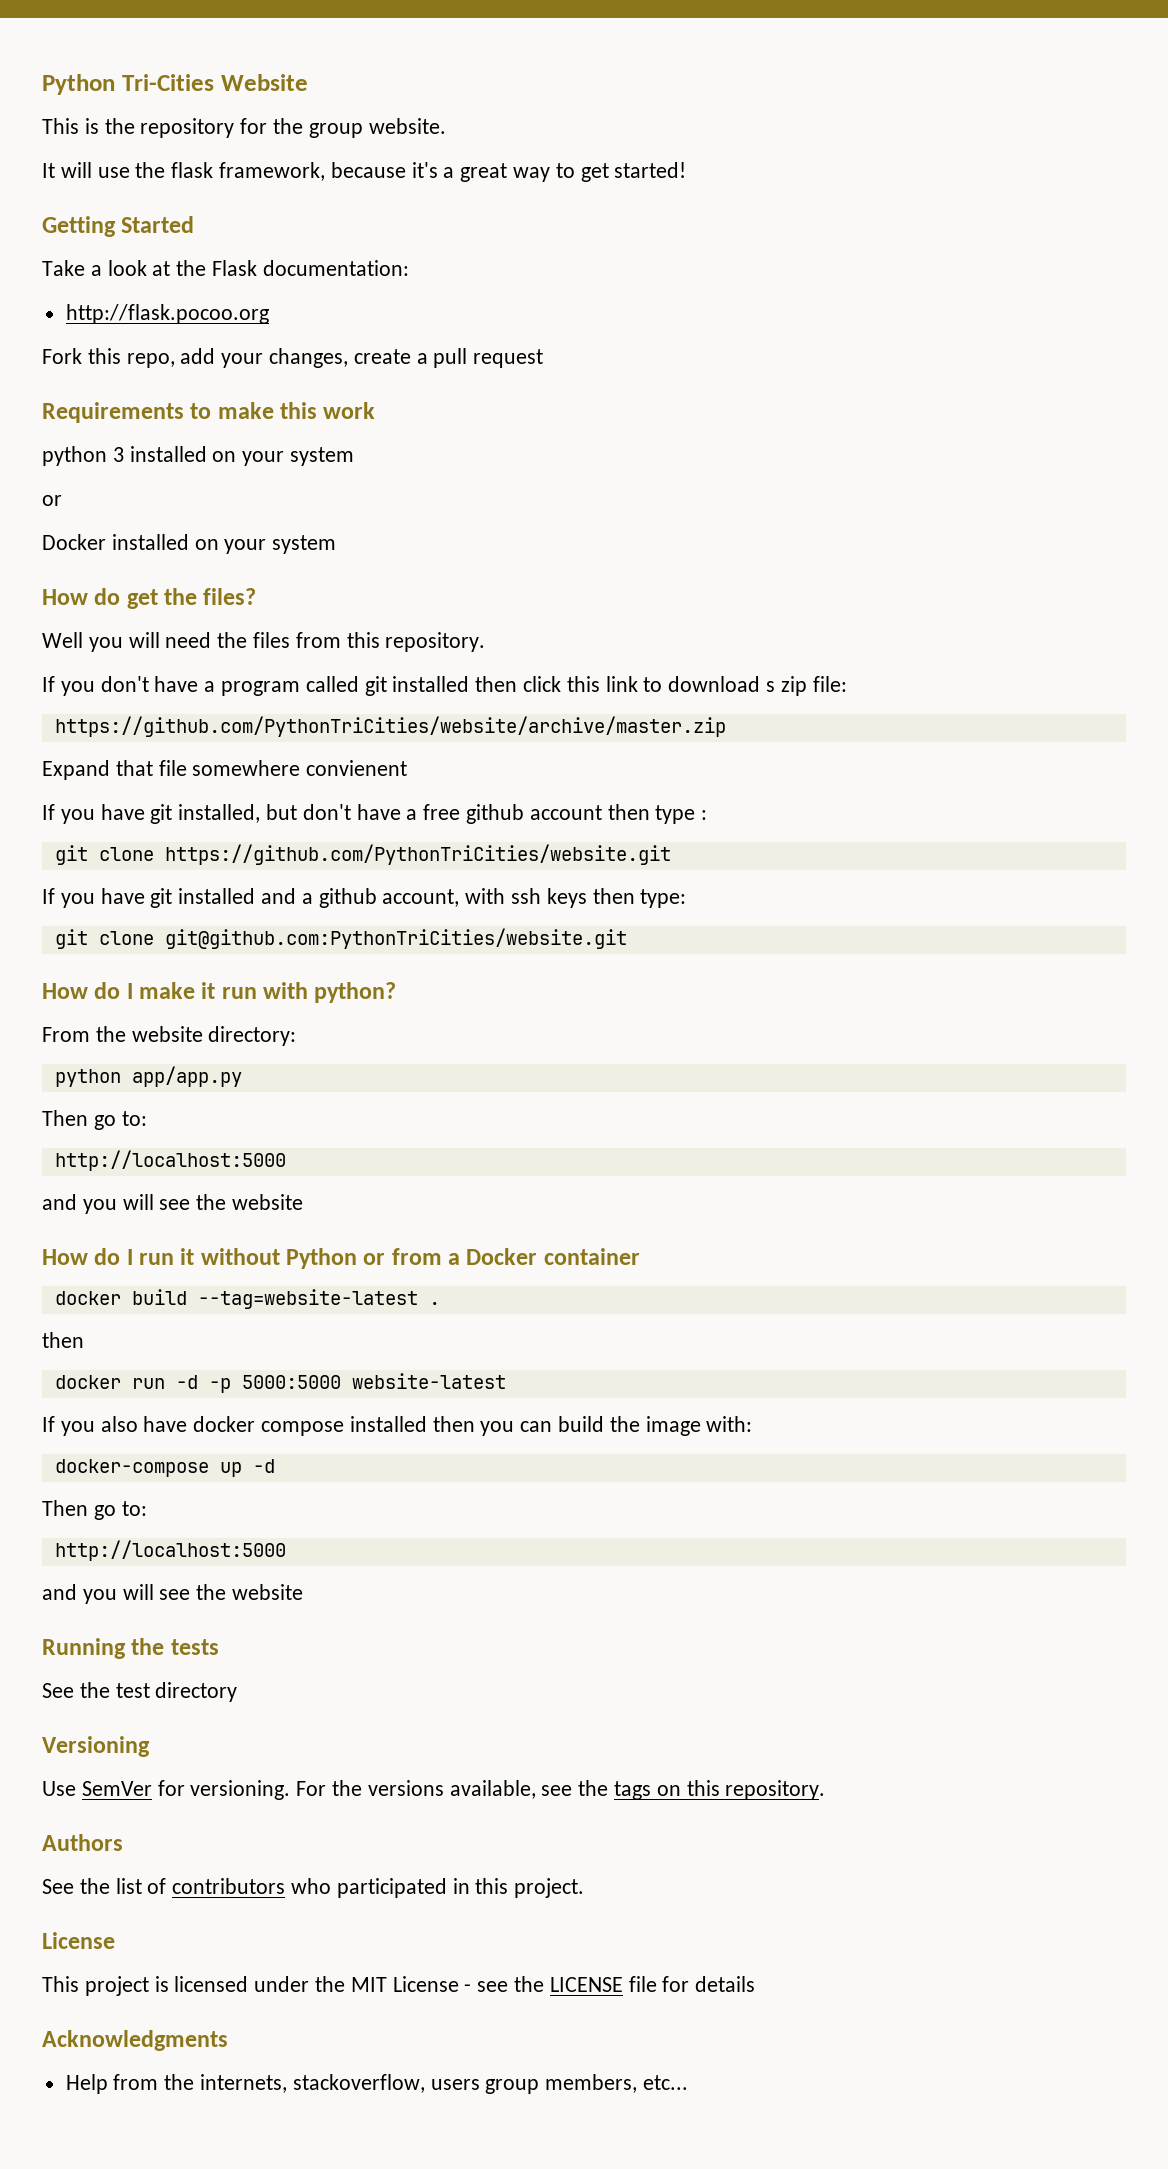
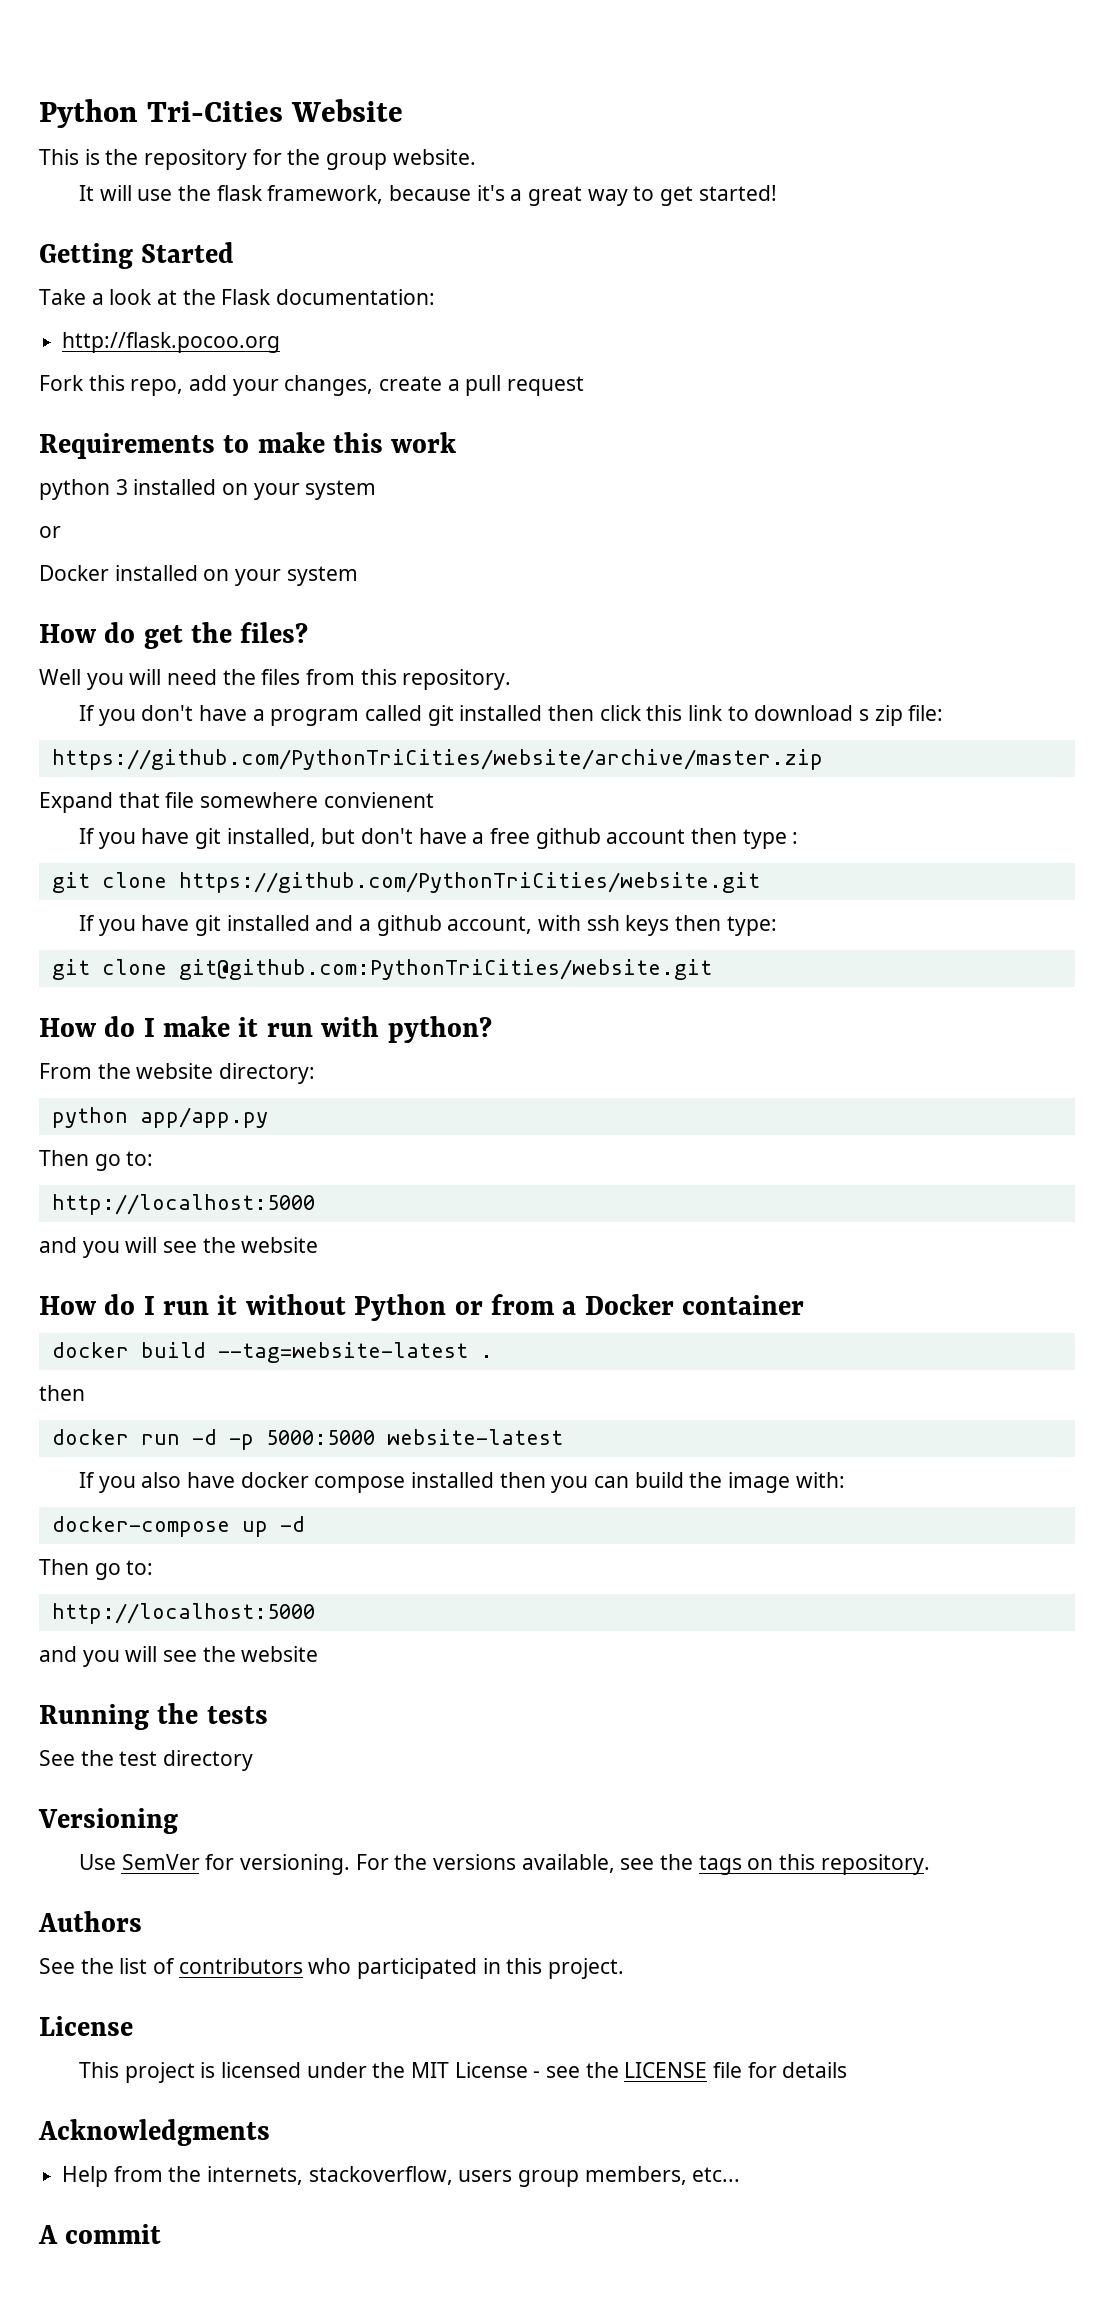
+ A commit

